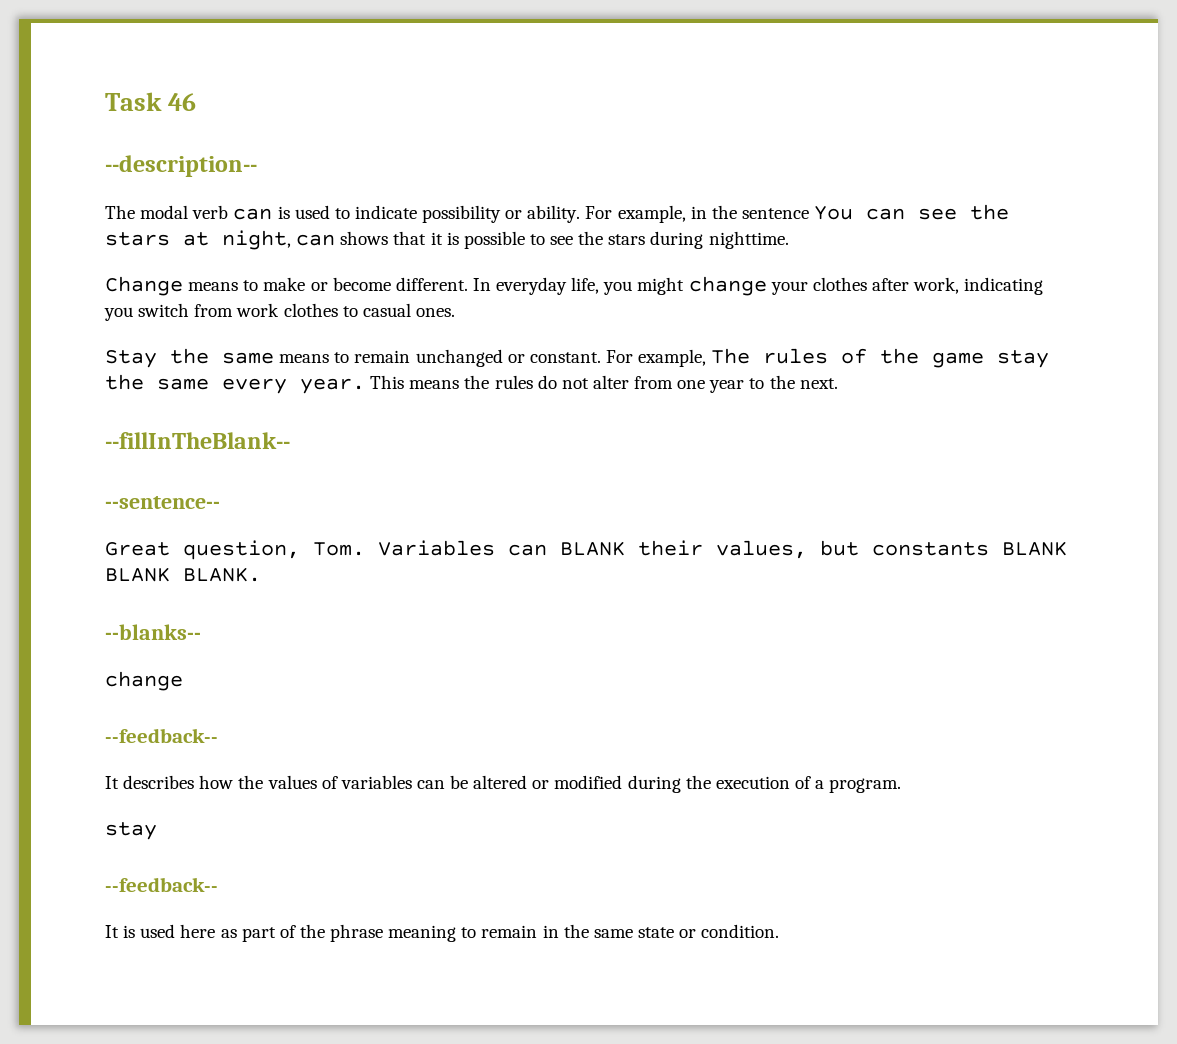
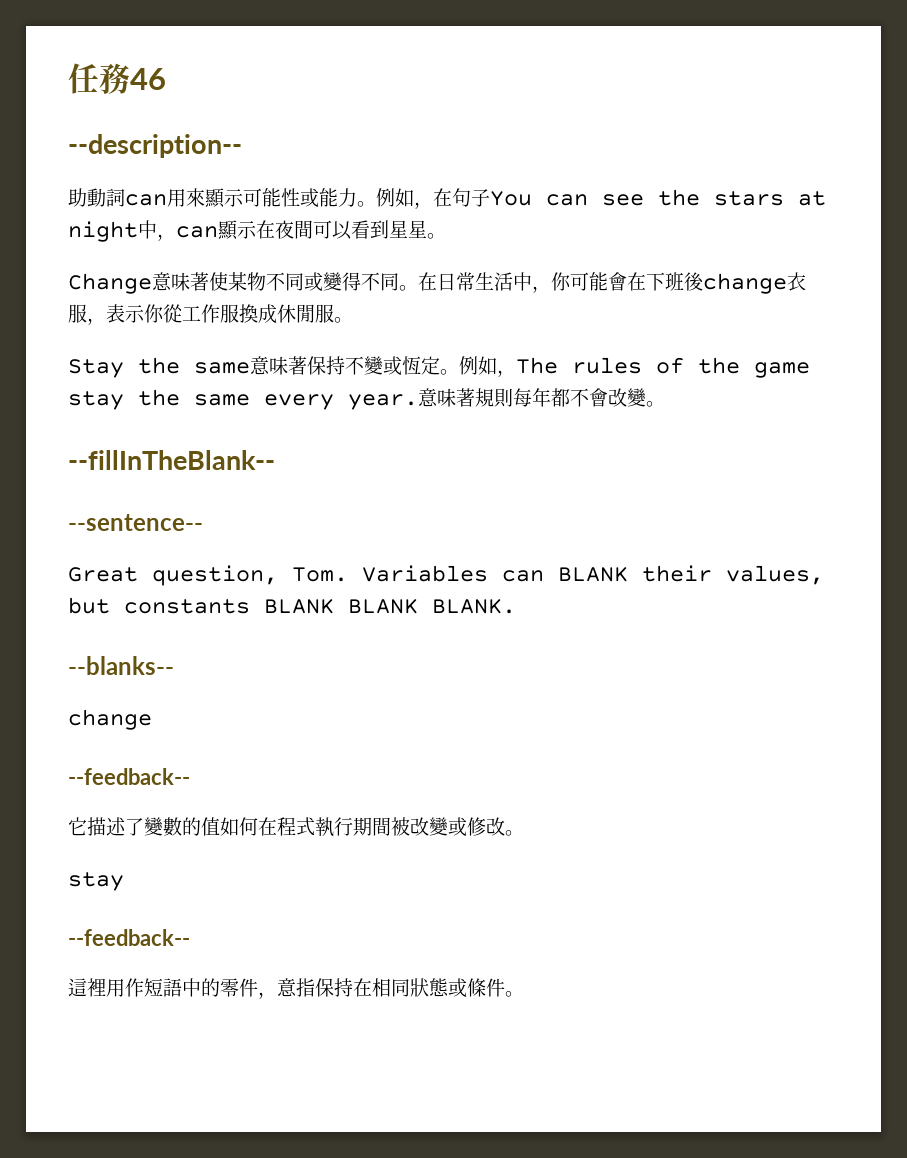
- Task 46
+ 任務46
- The modal verb can is used to indicate possibility or ability. For example, in the sentence You can see the stars at night, can shows that it is possible to see the stars during nighttime.
- Change means to make or become different. In everyday life, you might change your clothes after work, indicating you switch from work clothes to casual ones.
- Stay the same means to remain unchanged or constant. For example, The rules of the game stay the same every year.
+ 助動詞can用來顯示可能性或能力。例如，在句子You can see the stars at night中，can顯示在夜間可以看到星星。
+ Change意味著使某物不同或變得不同。在日常生活中，你可能會在下班後change衣服，表示你從工作服換成休閒服。
+ Stay the same意味著保持不變或恆定。例如，The rules of the game stay the same every year.
- This means the rules do not alter from one year to the next.
+ 意味著規則每年都不會改變。
- It describes how the values of variables can be altered or modified during the execution of a program.
+ 它描述了變數的值如何在程式執行期間被改變或修改。
  stay
  --feedback--
- It is used here as part of the phrase meaning to remain in the same state or condition.
+ 這裡用作短語中的零件，意指保持在相同狀態或條件。

